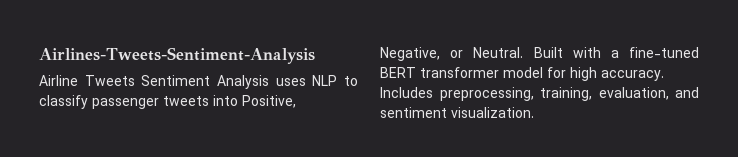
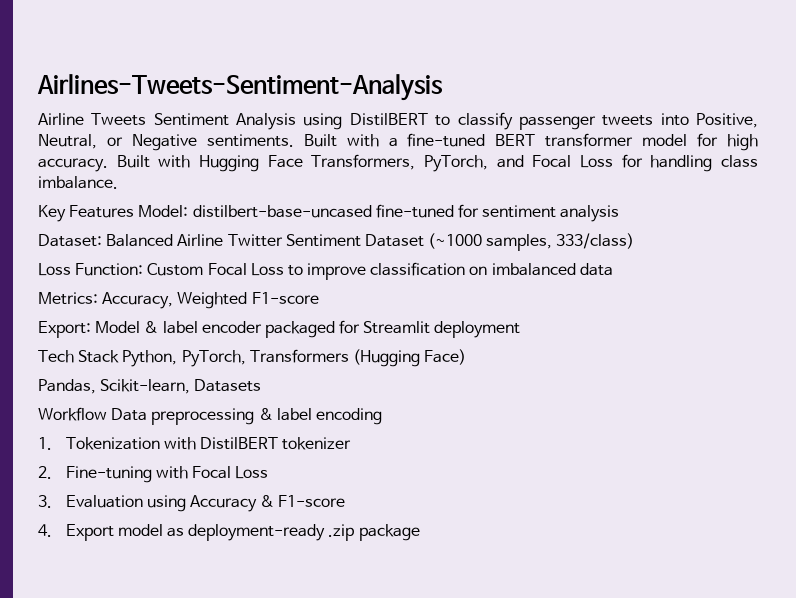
- Airline Tweets Sentiment Analysis uses NLP to classify passenger tweets into Positive, Negative, or Neutral.
+ Airline Tweets Sentiment Analysis using DistilBERT to classify passenger tweets into Positive, Neutral, or Negative sentiments.
- Includes preprocessing, training, evaluation, and sentiment visualization.
+ Built with Hugging Face Transformers, PyTorch, and Focal Loss for handling class imbalance.
+ Key Features Model: distilbert-base-uncased fine-tuned for sentiment analysis
+ Dataset: Balanced Airline Twitter Sentiment Dataset (~1000 samples, 333/class)
+ Loss Function: Custom Focal Loss to improve classification on imbalanced data
+ Metrics: Accuracy, Weighted F1-score
+ Export: Model & label encoder packaged for Streamlit deployment
+ Tech Stack Python, PyTorch, Transformers (Hugging Face)
+ Pandas, Scikit-learn, Datasets
+ Workflow Data preprocessing & label encoding
+ 1. Tokenization with DistilBERT tokenizer
+ 2. Fine-tuning with Focal Loss
+ 3. Evaluation using Accuracy & F1-score
+ 4. Export model as deployment-ready .zip package

